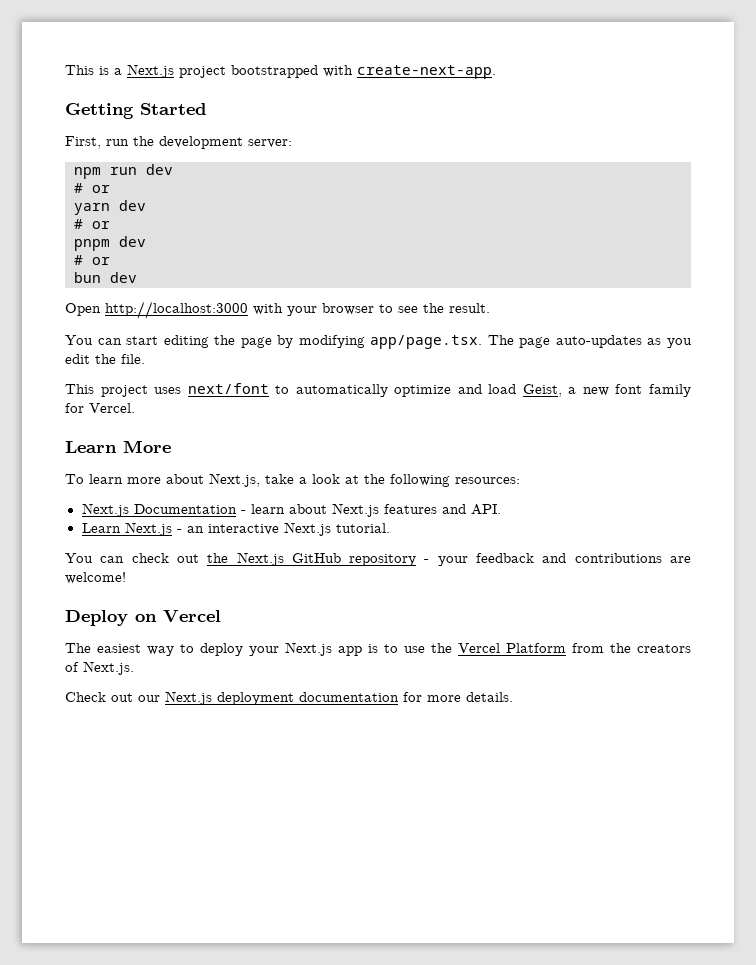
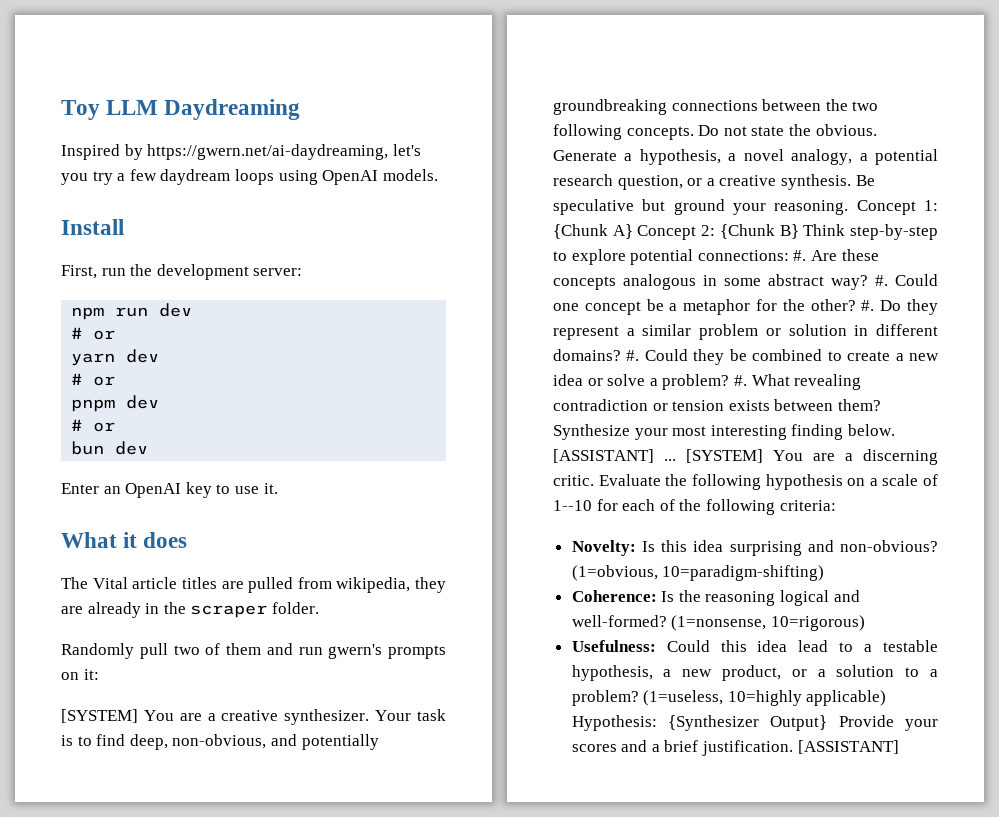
- This is a Next.js project bootstrapped with create-next-app.
- Getting Started
+ Toy LLM Daydreaming
+ Inspired by https://gwern.net/ai-daydreaming, let's you try a few daydream loops using OpenAI models.
+ Install
- Open http://localhost:3000 with your browser to see the result.
- You can start editing the page by modifying app/page.tsx. The page auto-updates as you edit the file.
- This project uses next/font to automatically optimize and load Geist, a new font family for Vercel.
- Learn More
- To learn more about Next.js, take a look at the following resources:
- Next.js Documentation - learn about Next.js features and API.
- Learn Next.js - an interactive Next.js tutorial.
- You can check out the Next.js GitHub repository - your feedback and contributions are welcome!
- Deploy on Vercel
- The easiest way to deploy your Next.js app is to use the Vercel Platform from the creators of Next.js.
- Check out our Next.js deployment documentation for more details.
+ Enter an OpenAI key to use it.
+ What it does
+ The Vital article titles are pulled from wikipedia, they are already in the scraper folder.
+ Randomly pull two of them and run gwern's prompts on it:
+ [SYSTEM] You are a creative synthesizer. Your task is to find deep, non-obvious, and potentially groundbreaking connections between the two following concepts. Do not state the obvious. Generate a hypothesis, a novel analogy, a potential research question, or a creative synthesis. Be speculative but ground your reasoning. Concept 1: {Chunk A} Concept 2: {Chunk B} Think step-by-step to explore potential connections: #. Are these concepts analogous in some abstract way? #. Could one concept be a metaphor for the other? #. Do they represent a similar problem or solution in different domains? #. Could they be combined to create a new idea or solve a problem? #. What revealing contradiction or tension exists between them? Synthesize your most interesting finding below. [ASSISTANT] ... [SYSTEM] You are a discerning critic. Evaluate the following hypothesis on a scale of 1--10 for each of the following criteria:
+ Novelty: Is this idea surprising and non-obvious? (1=obvious, 10=paradigm-shifting)
+ Coherence: Is the reasoning logical and well-formed? (1=nonsense, 10=rigorous)
+ Usefulness: Could this idea lead to a testable hypothesis, a new product, or a solution to a problem? (1=useless, 10=highly applicable) Hypothesis: {Synthesizer Output} Provide your scores and a brief justification. [ASSISTANT]

